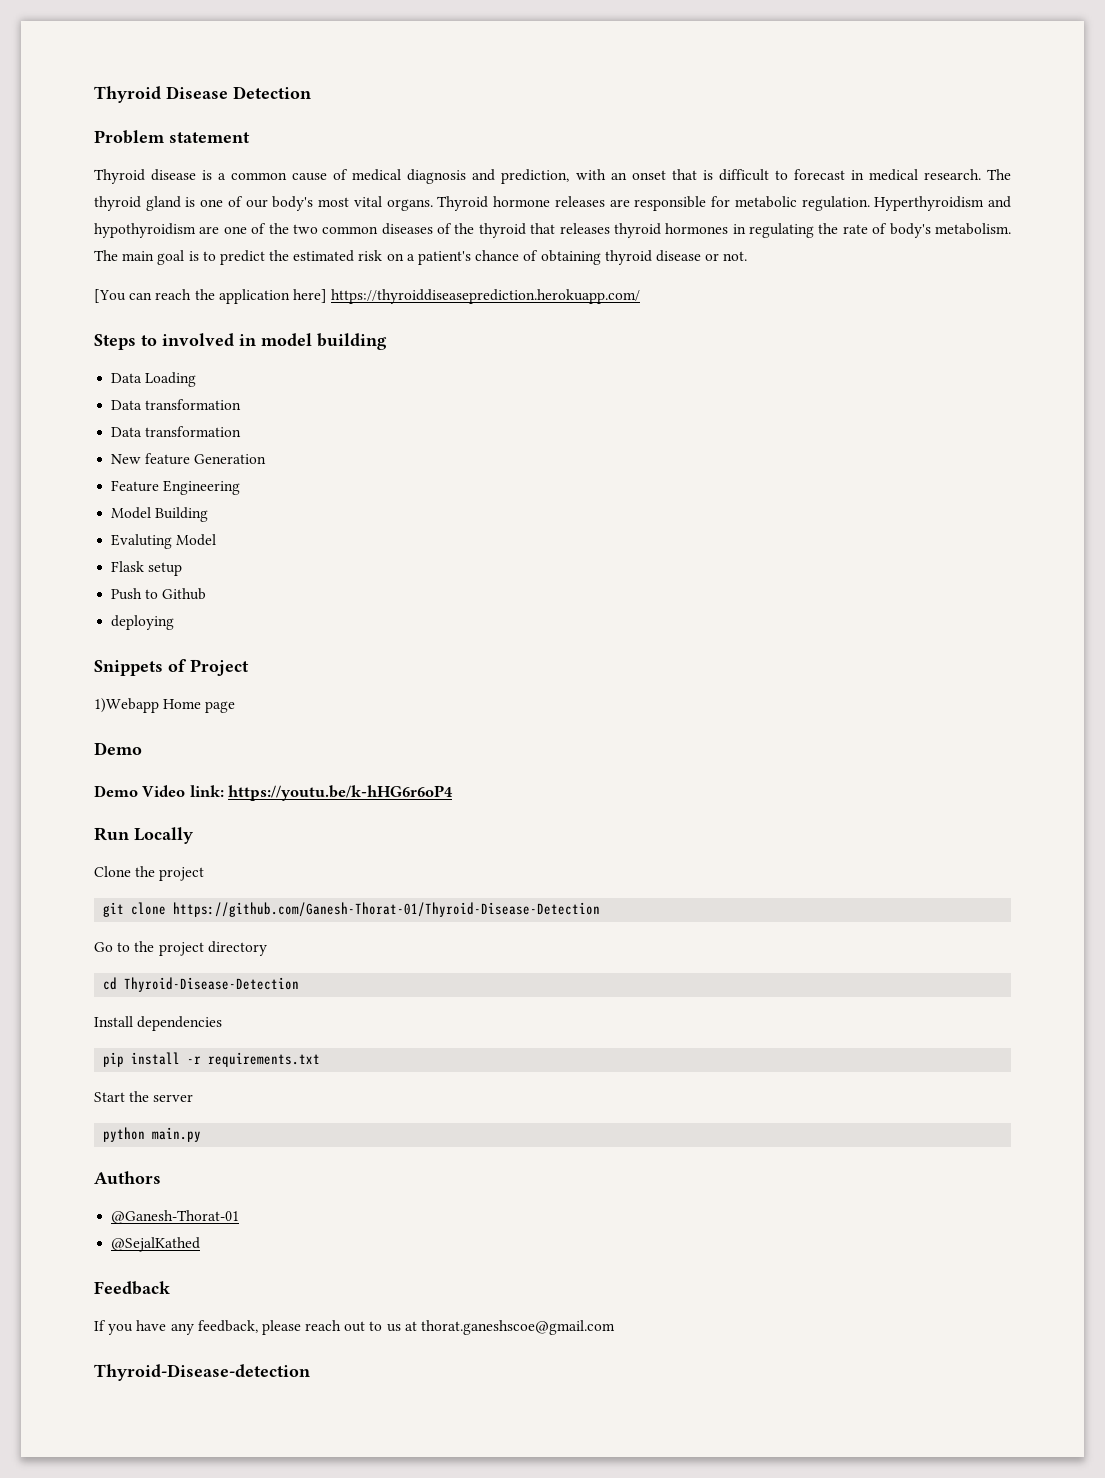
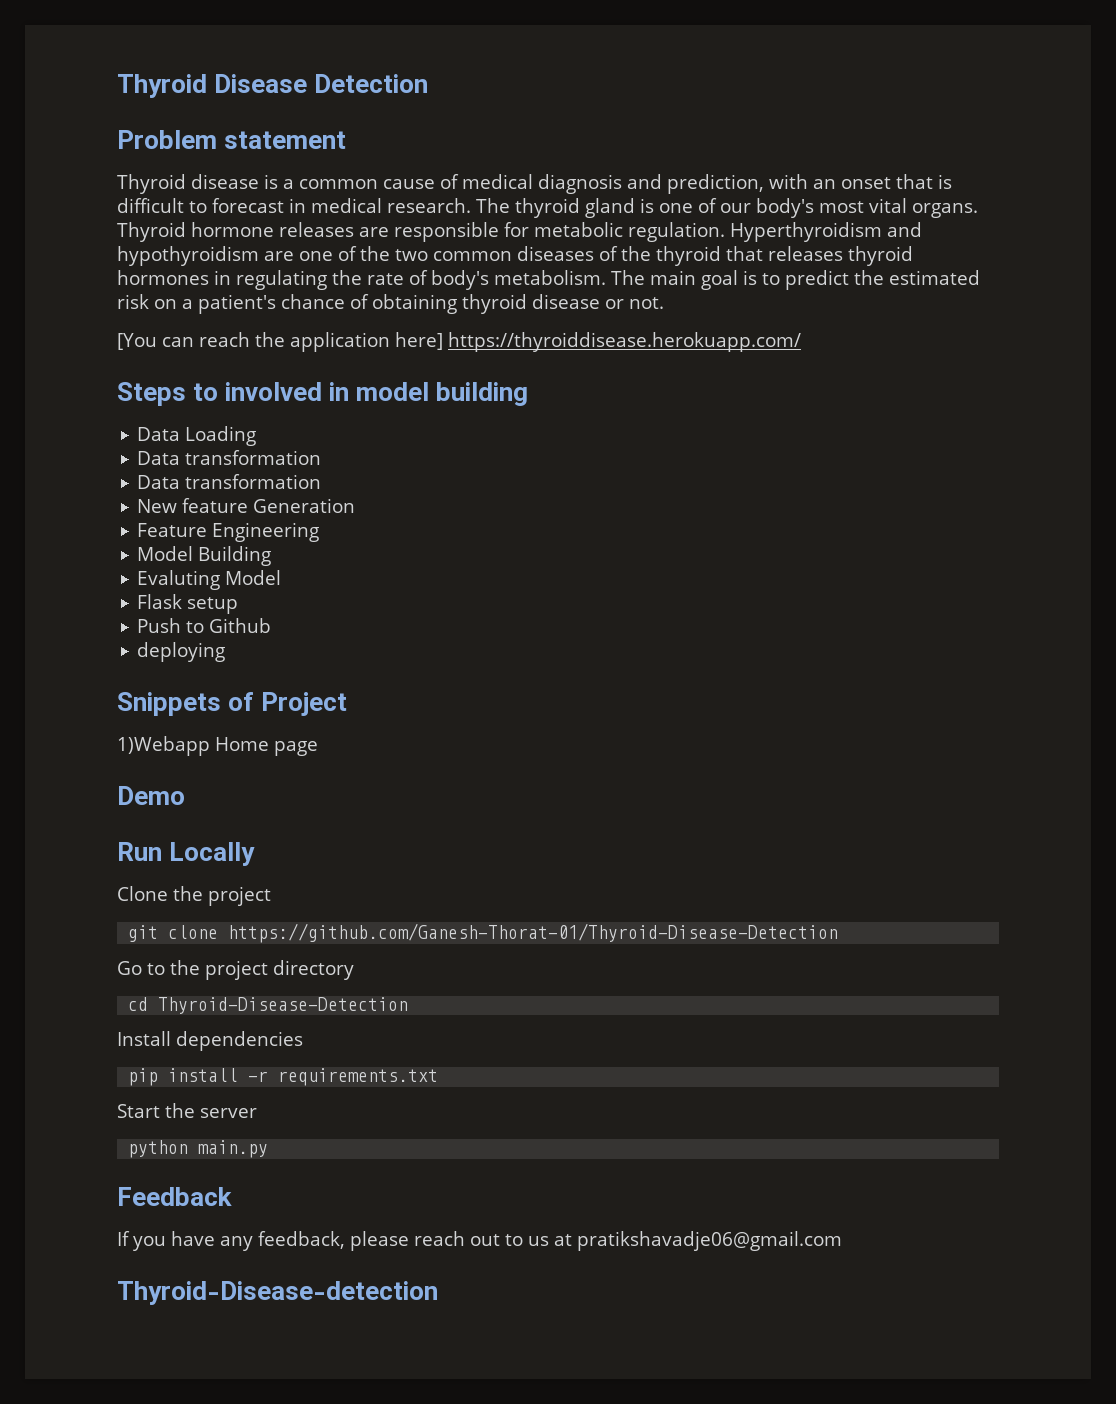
- [You can reach the application here] https://thyroiddiseaseprediction.herokuapp.com/
+ [You can reach the application here] https://thyroiddisease.herokuapp.com/
- Demo Video link: https://youtu.be/k-hHG6r6oP4
- Authors
- @Ganesh-Thorat-01
- @SejalKathed
- If you have any feedback, please reach out to us at thorat.ganeshscoe@gmail.com
+ If you have any feedback, please reach out to us at pratikshavadje06@gmail.com

